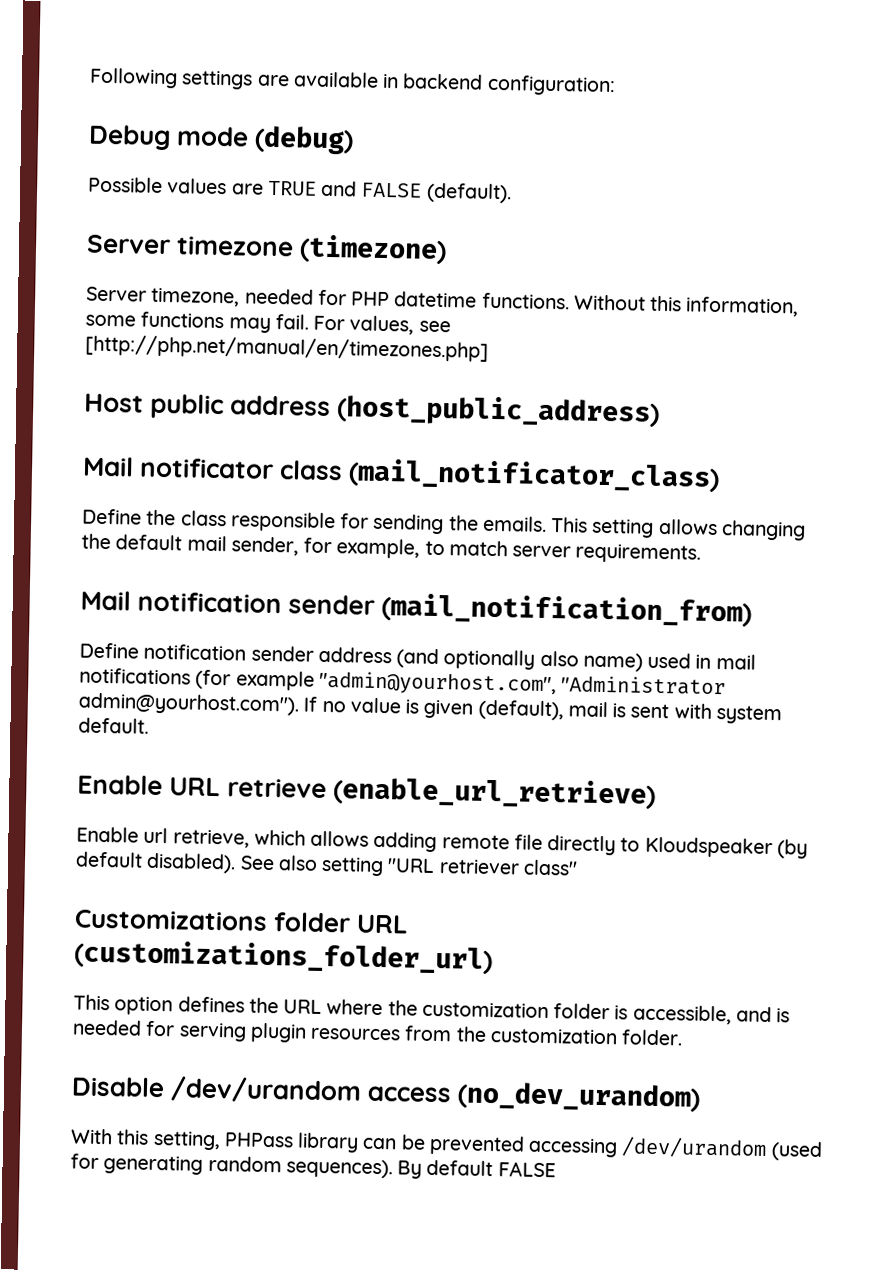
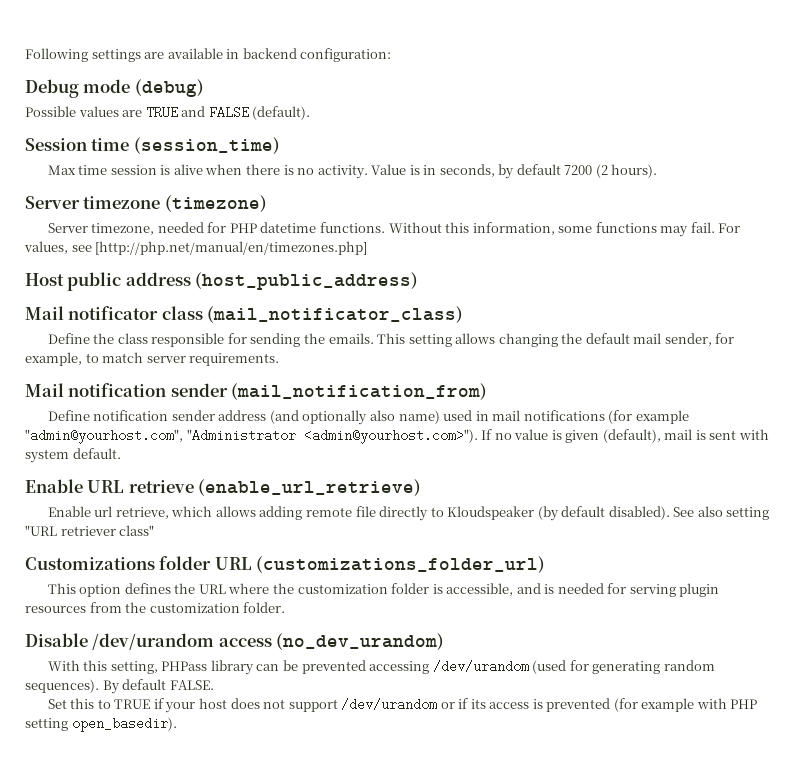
+ Session time (session_time)
+ Max time session is alive when there is no activity. Value is in seconds, by default 7200 (2 hours).
- Define notification sender address (and optionally also name) used in mail notifications (for example "admin@yourhost.com", "Administrator admin@yourhost.com"). If no value is given (default), mail is sent with system default.
+ Define notification sender address (and optionally also name) used in mail notifications (for example "admin@yourhost.com", "Administrator <admin@yourhost.com>"). If no value is given (default), mail is sent with system default.
- By default FALSE
+ By default FALSE.
+ Set this to TRUE if your host does not support /dev/urandom or if its access is prevented (for example with PHP setting open_basedir).

